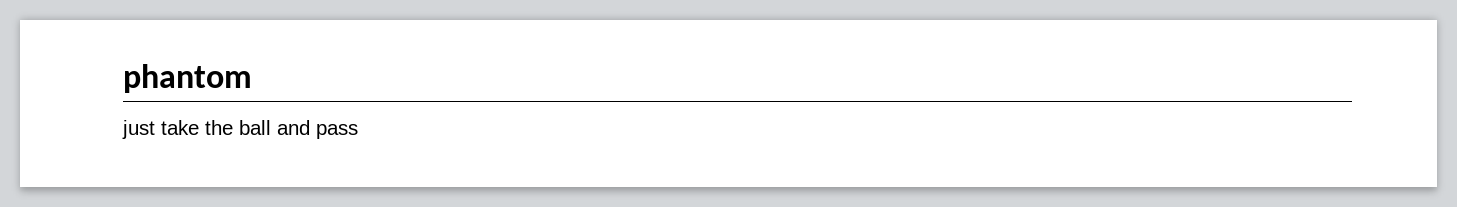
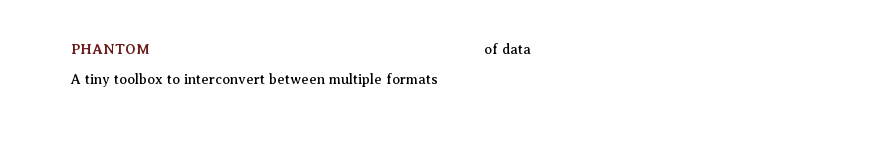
- phantom
- just take the ball and pass
+ PHANTOM
+ A tiny toolbox to interconvert between multiple formats of data

